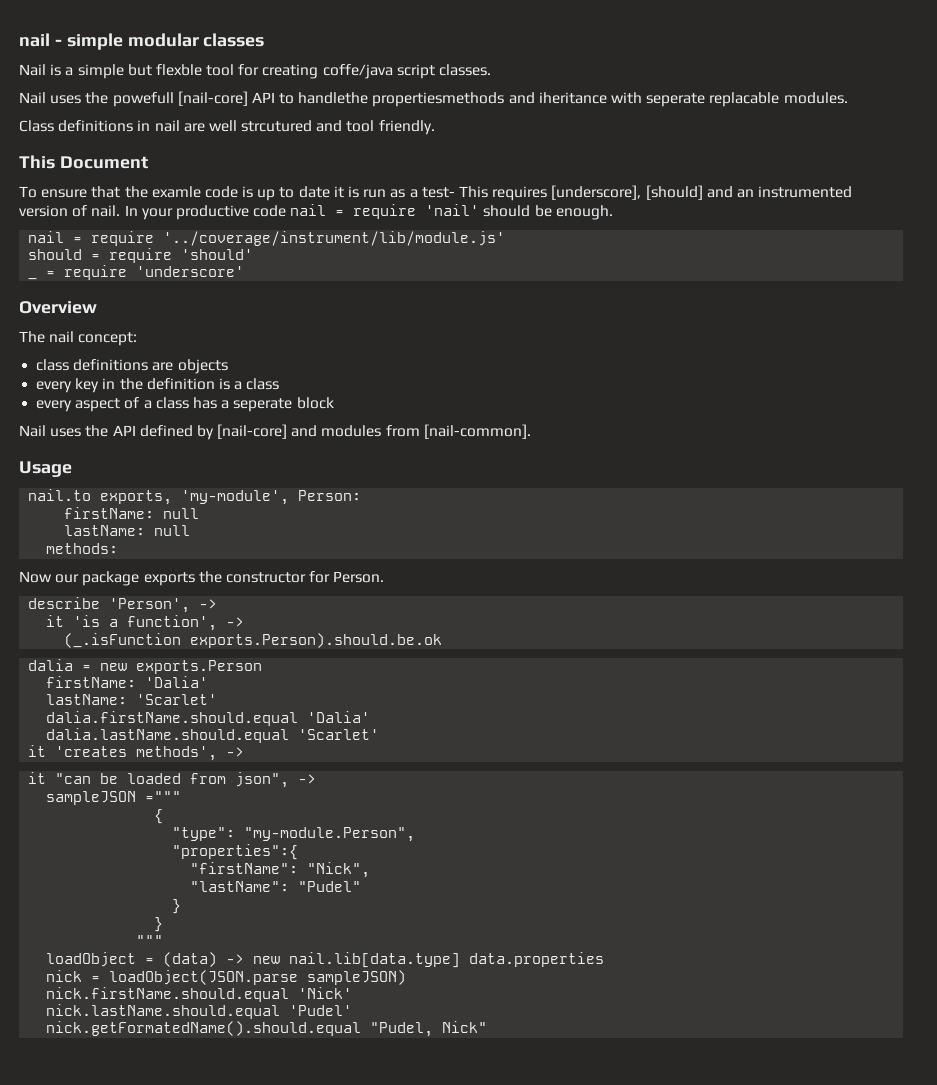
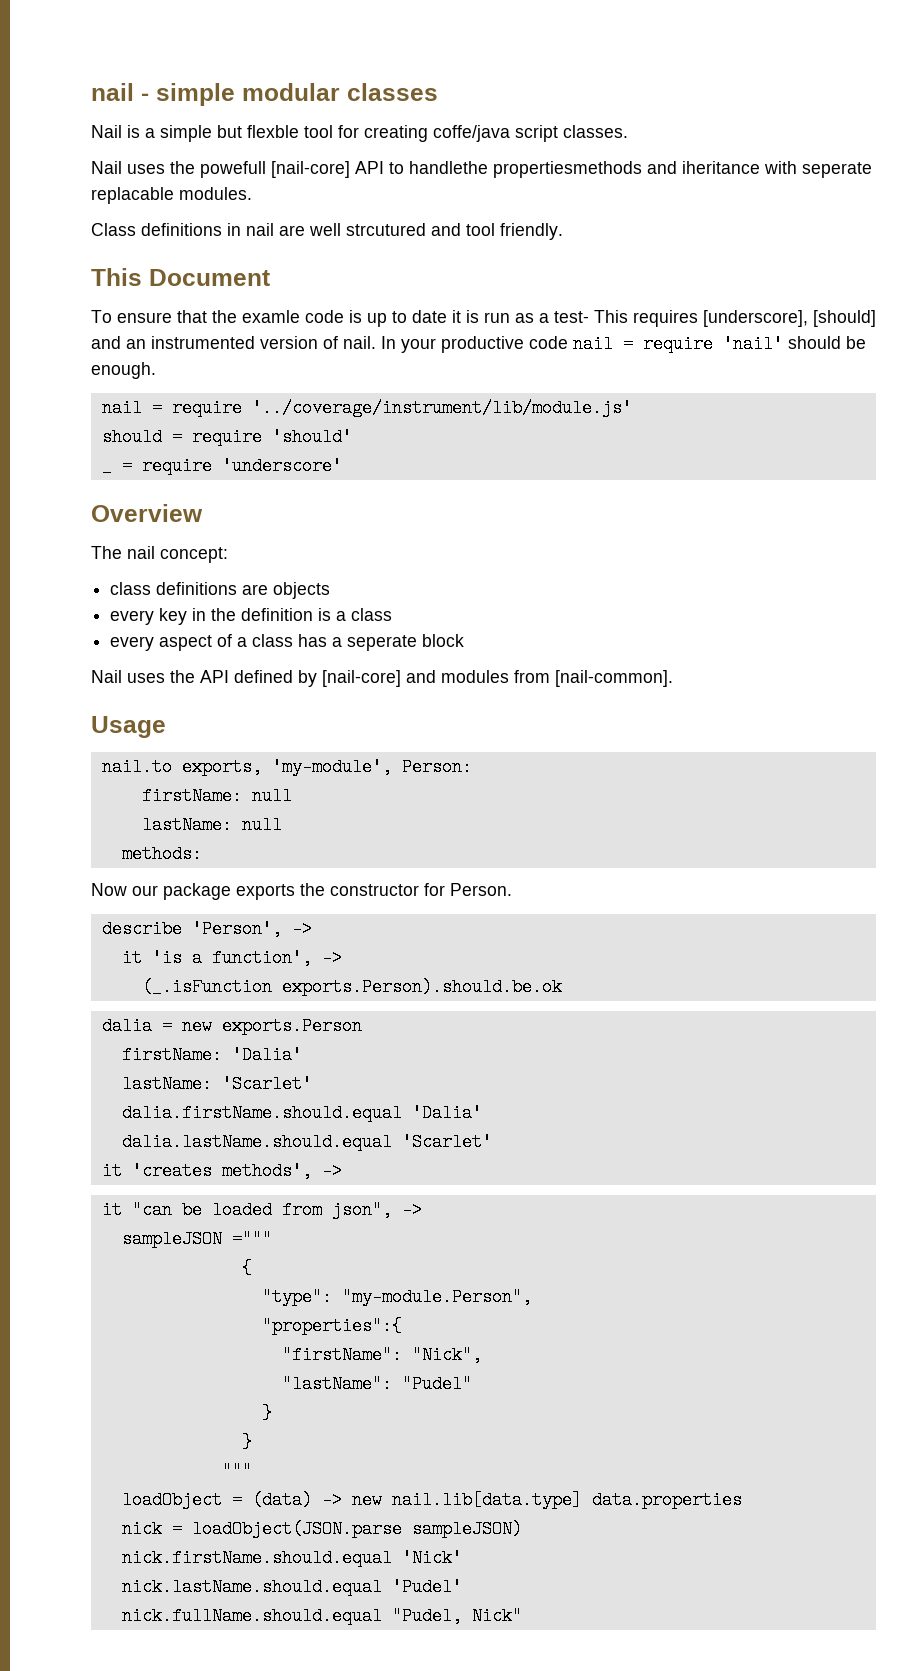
- nick.getFormatedName().should.equal "Pudel, Nick"
+ nick.fullName.should.equal "Pudel, Nick"

